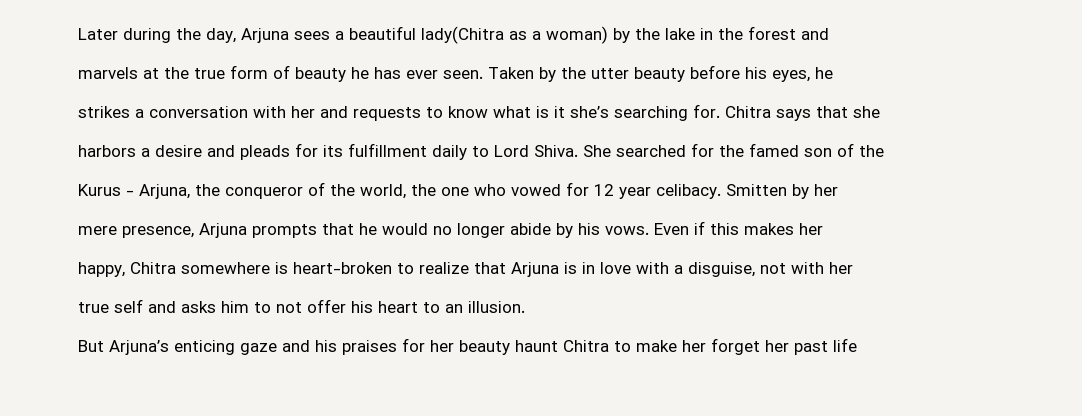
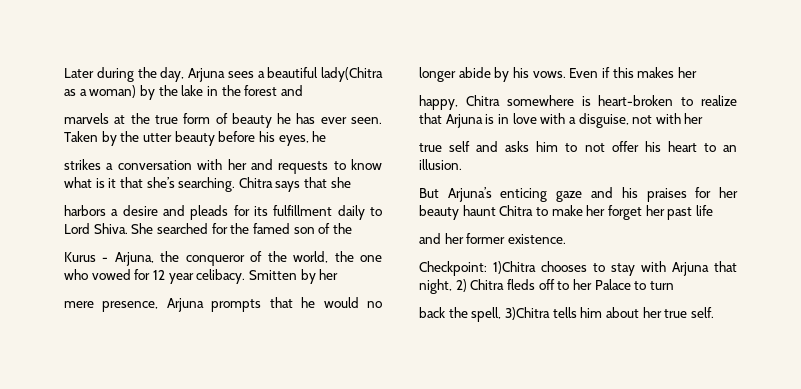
- strikes a conversation with her and requests to know what is it she’s searching for.
+ strikes a conversation with her and requests to know what is it that she’s searching.
+ and her former existence.
+ Checkpoint: 1)Chitra chooses to stay with Arjuna that night, 2) Chitra fleds off to her Palace to turn
+ back the spell, 3)Chitra tells him about her true self.

